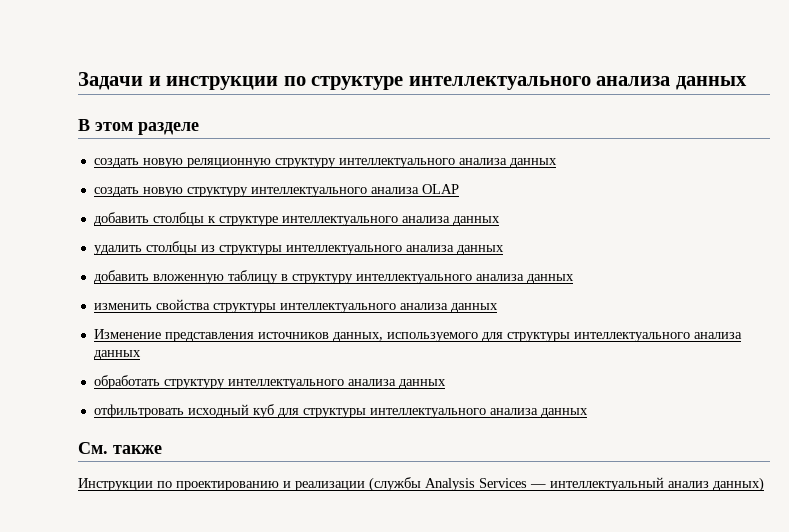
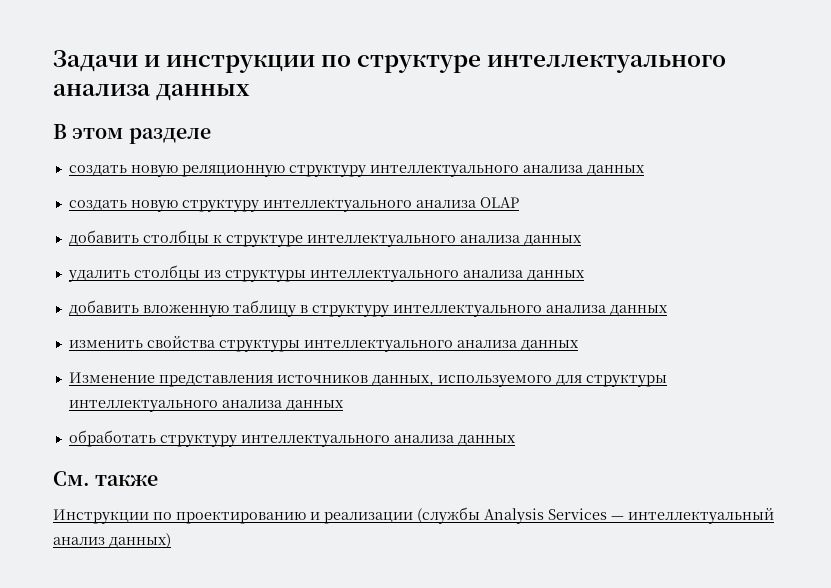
- отфильтровать исходный куб для структуры интеллектуального анализа данных

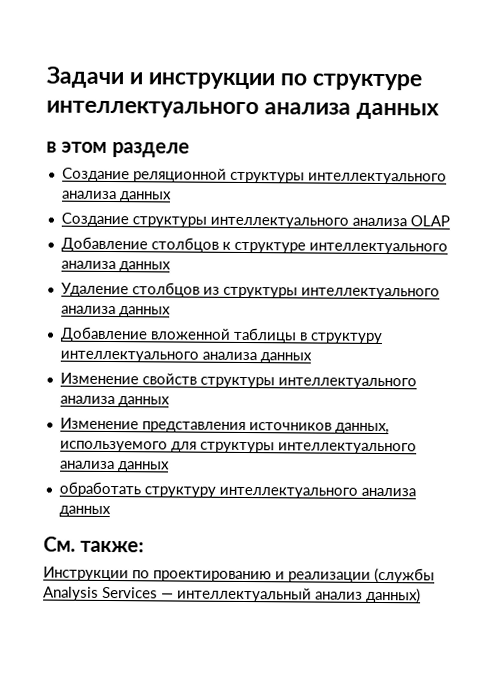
- В этом разделе
+ в этом разделе
- создать новую реляционную структуру интеллектуального анализа данных
- создать новую структуру интеллектуального анализа OLAP
+ Создание реляционной структуры интеллектуального анализа данных
+ Создание структуры интеллектуального анализа OLAP
- добавить столбцы к структуре интеллектуального анализа данных
+ Добавление столбцов к структуре интеллектуального анализа данных
- удалить столбцы из структуры интеллектуального анализа данных
+ Удаление столбцов из структуры интеллектуального анализа данных
- добавить вложенную таблицу в структуру интеллектуального анализа данных
+ Добавление вложенной таблицы в структуру интеллектуального анализа данных
- изменить свойства структуры интеллектуального анализа данных
+ Изменение свойств структуры интеллектуального анализа данных
- См. также
+ См. также:

